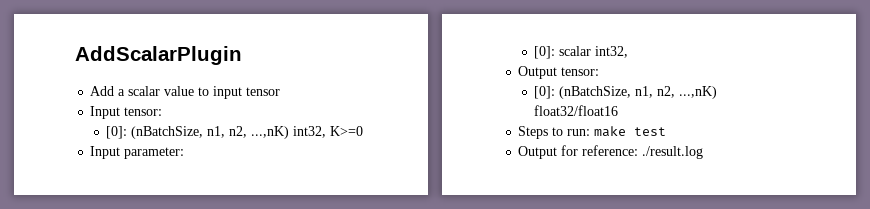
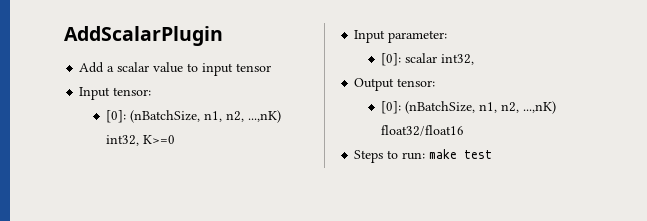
- Output for reference: ./result.log

